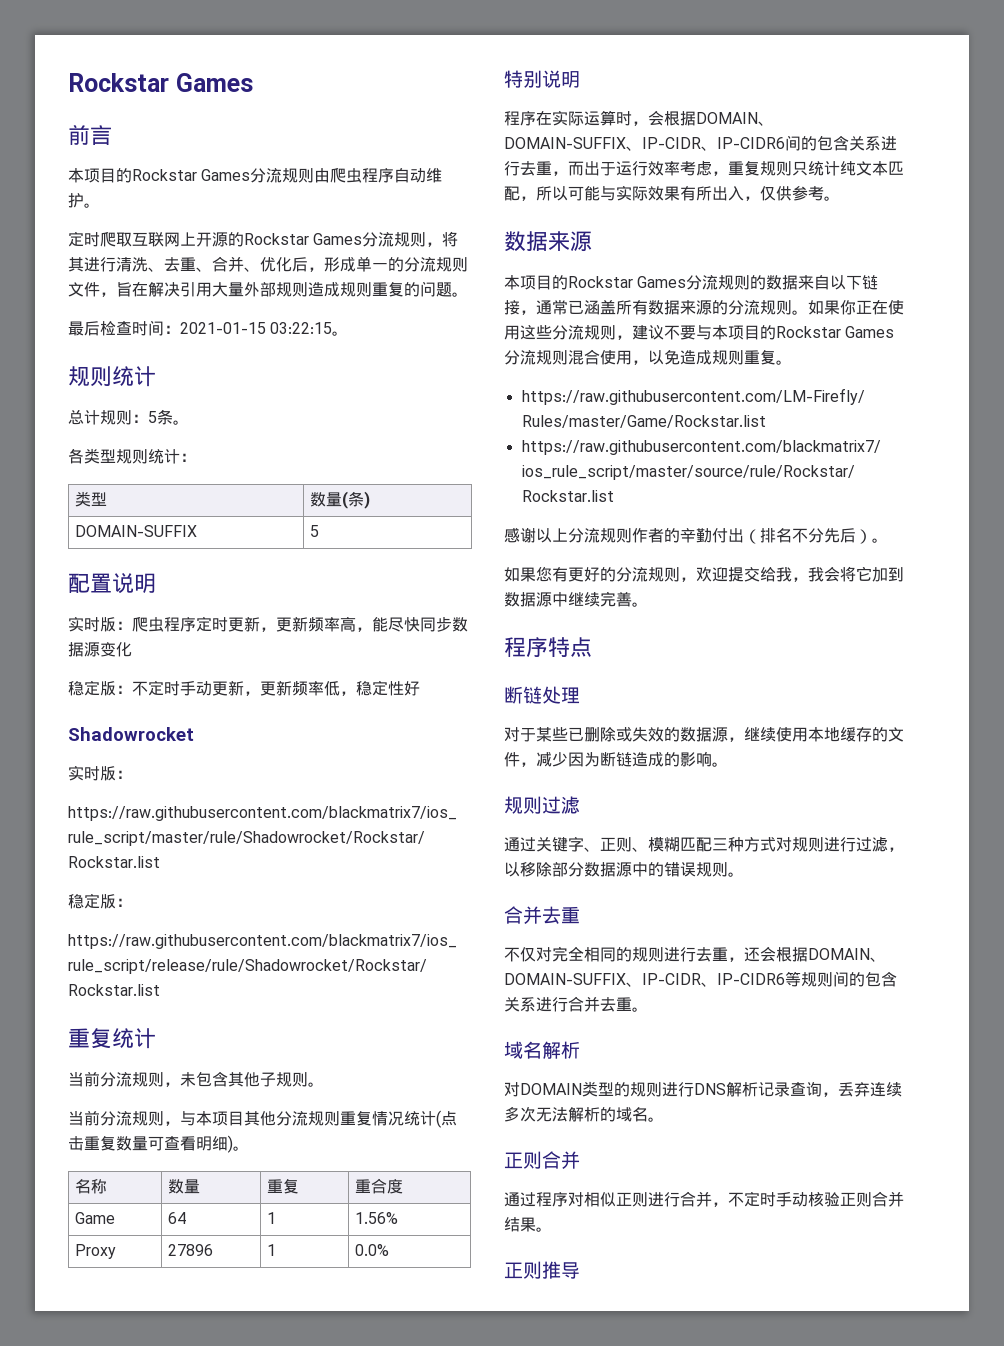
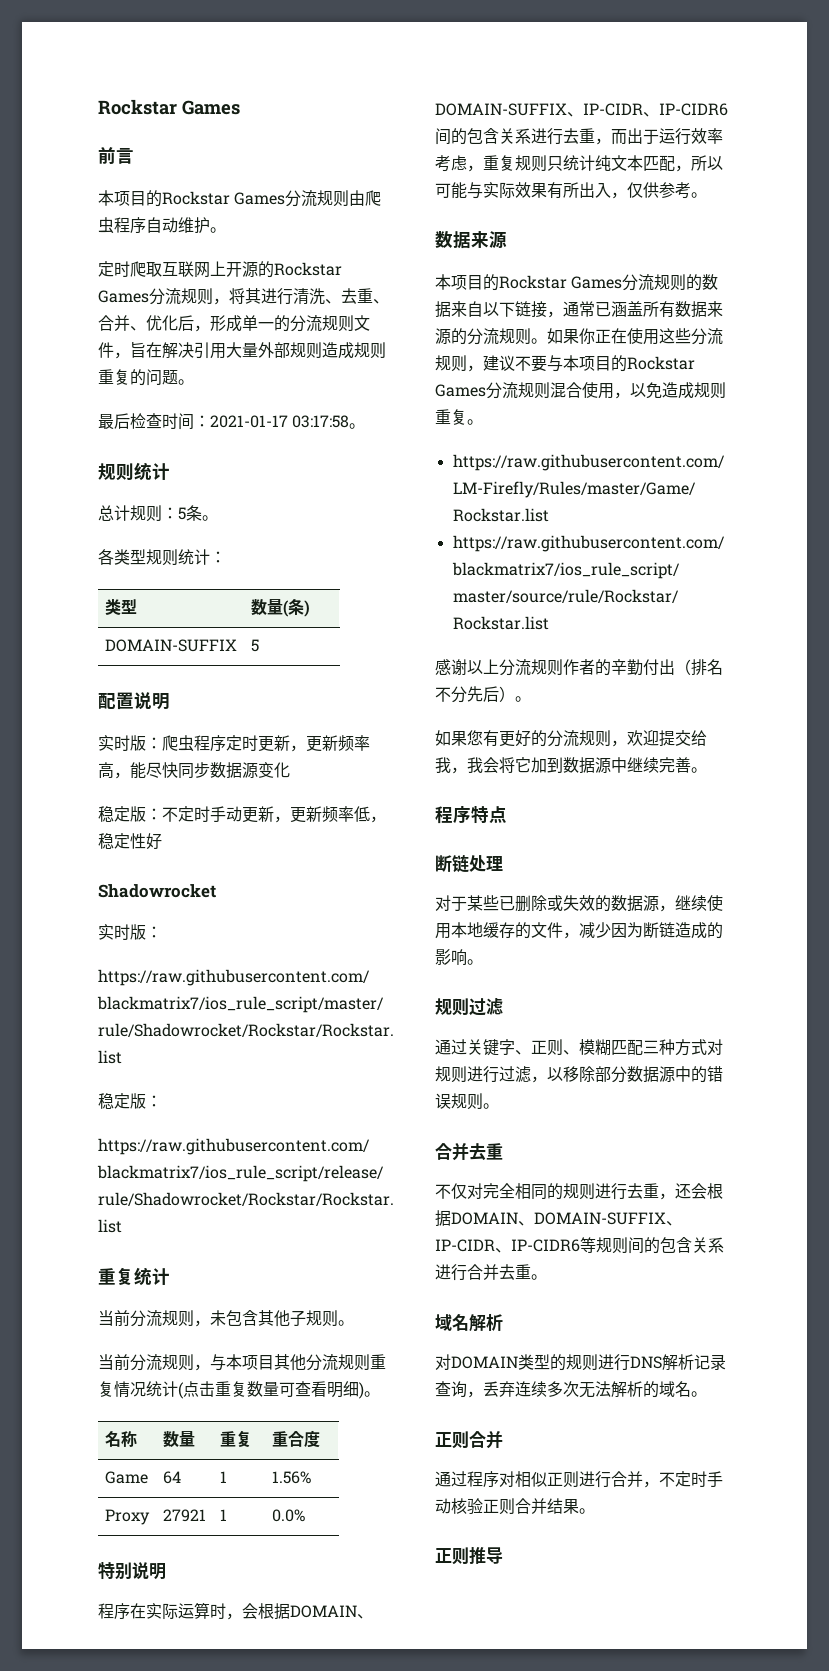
- 最后检查时间：2021-01-15 03:22:15。
+ 最后检查时间：2021-01-17 03:17:58。
- Proxy | 27896 | 1 | 0.0%
+ Proxy | 27921 | 1 | 0.0%

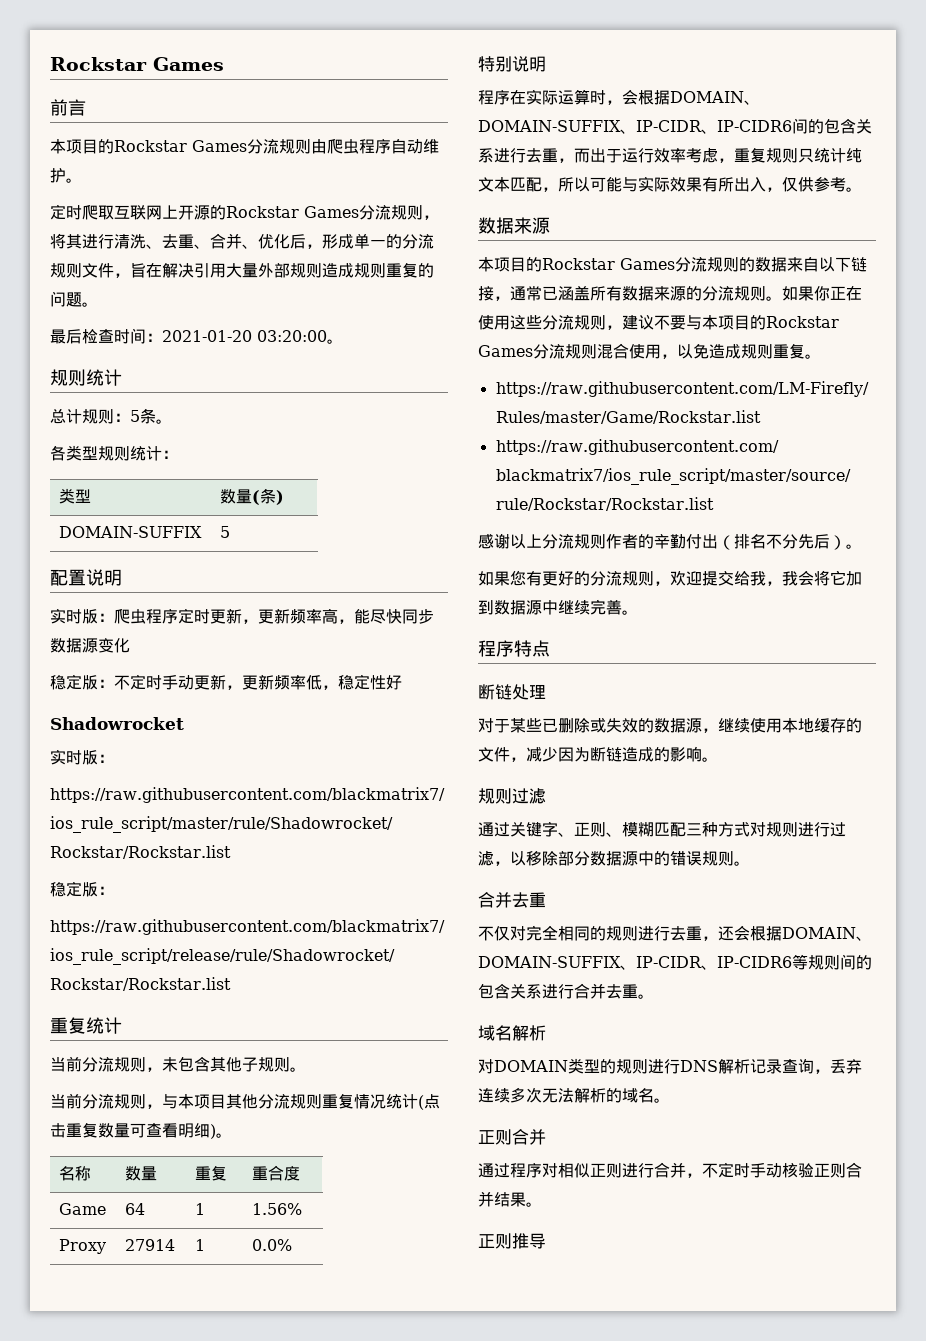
- 最后检查时间：2021-01-17 03:17:58。
+ 最后检查时间：2021-01-20 03:20:00。
- Proxy | 27921 | 1 | 0.0%
+ Proxy | 27914 | 1 | 0.0%

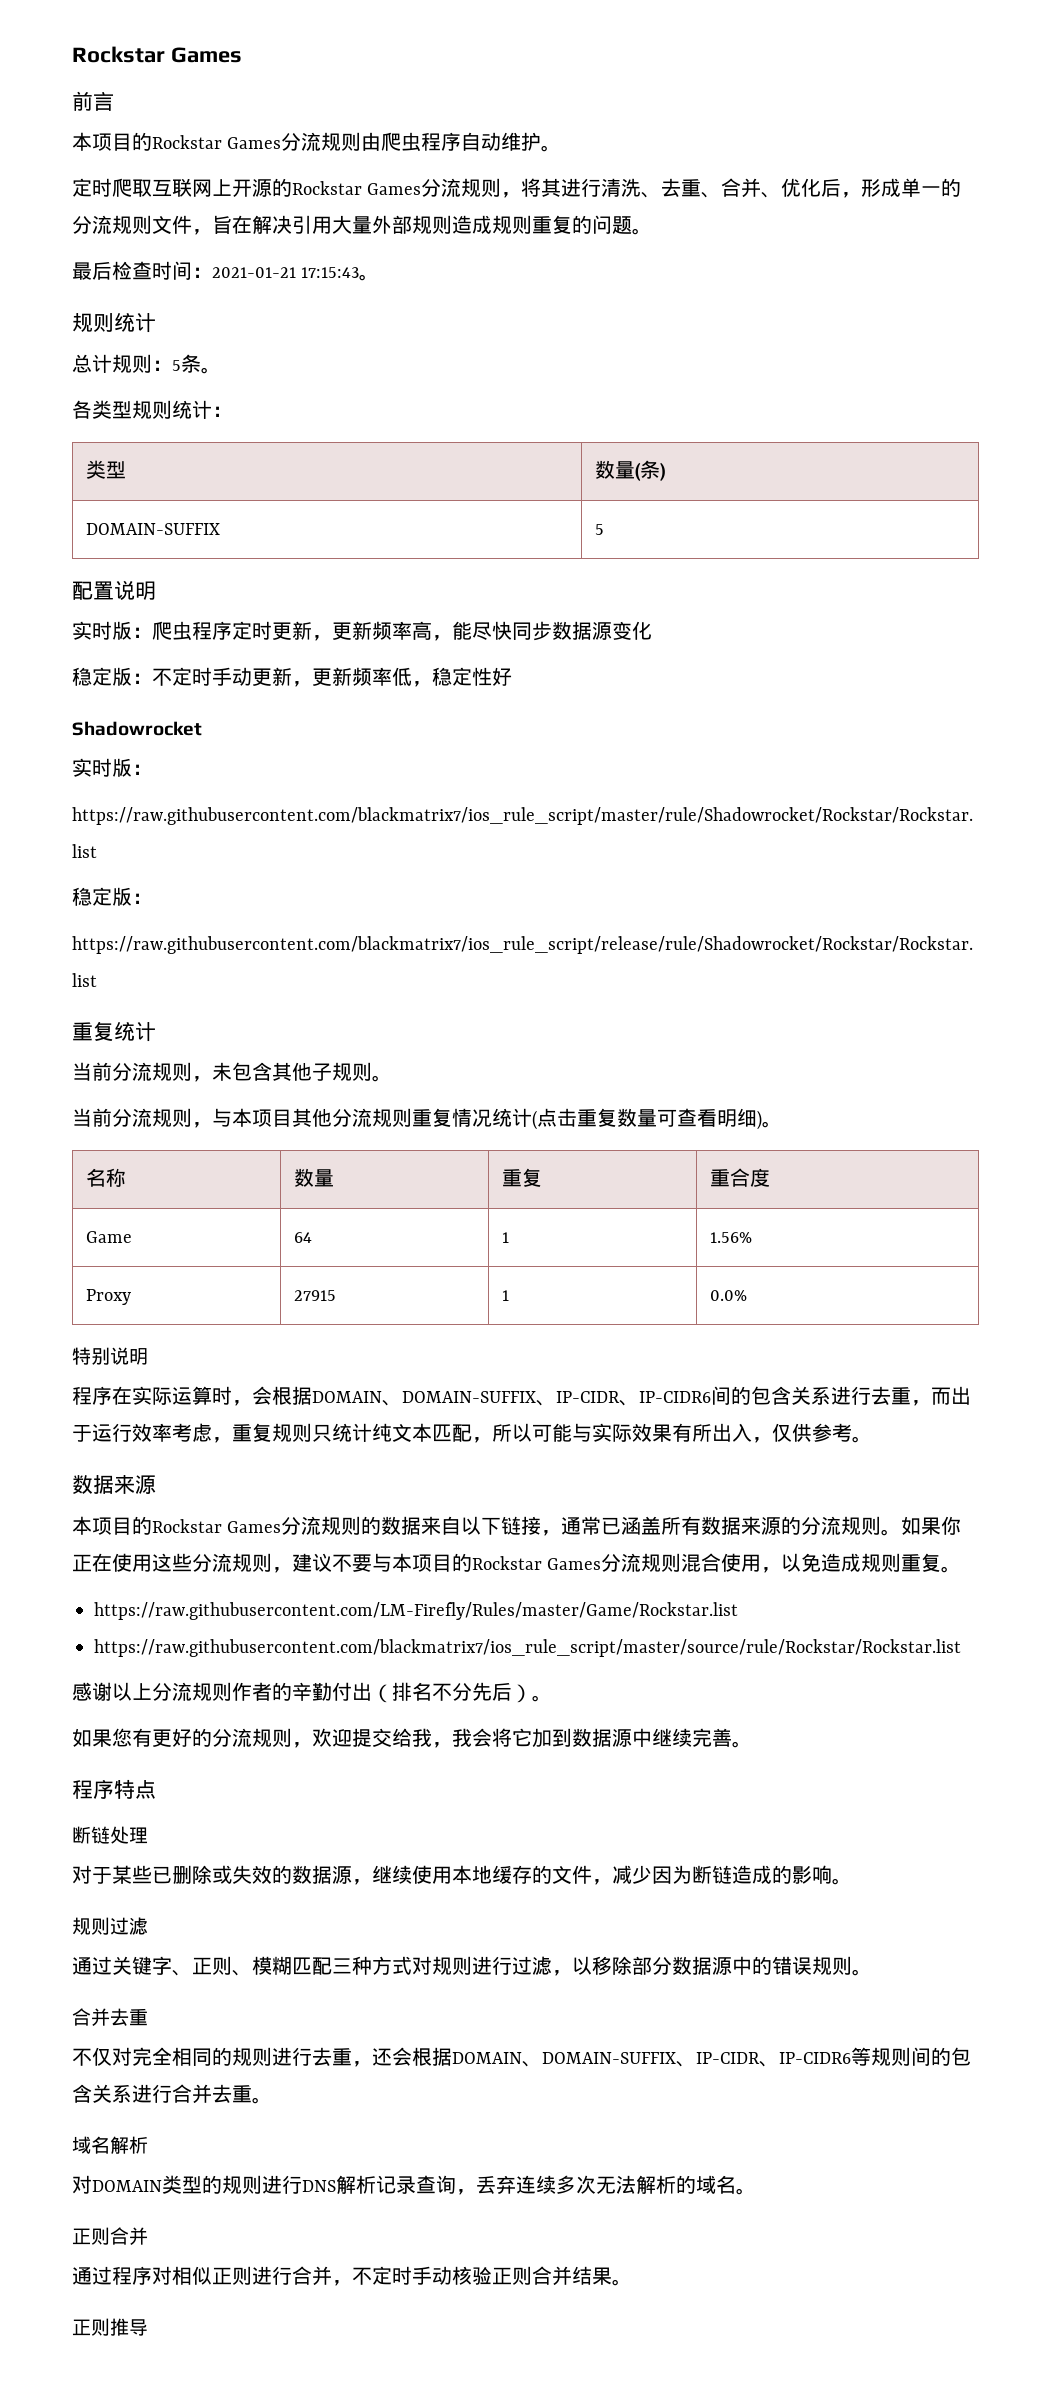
- 最后检查时间：2021-01-20 03:20:00。
+ 最后检查时间：2021-01-21 17:15:43。
- Proxy | 27914 | 1 | 0.0%
+ Proxy | 27915 | 1 | 0.0%

